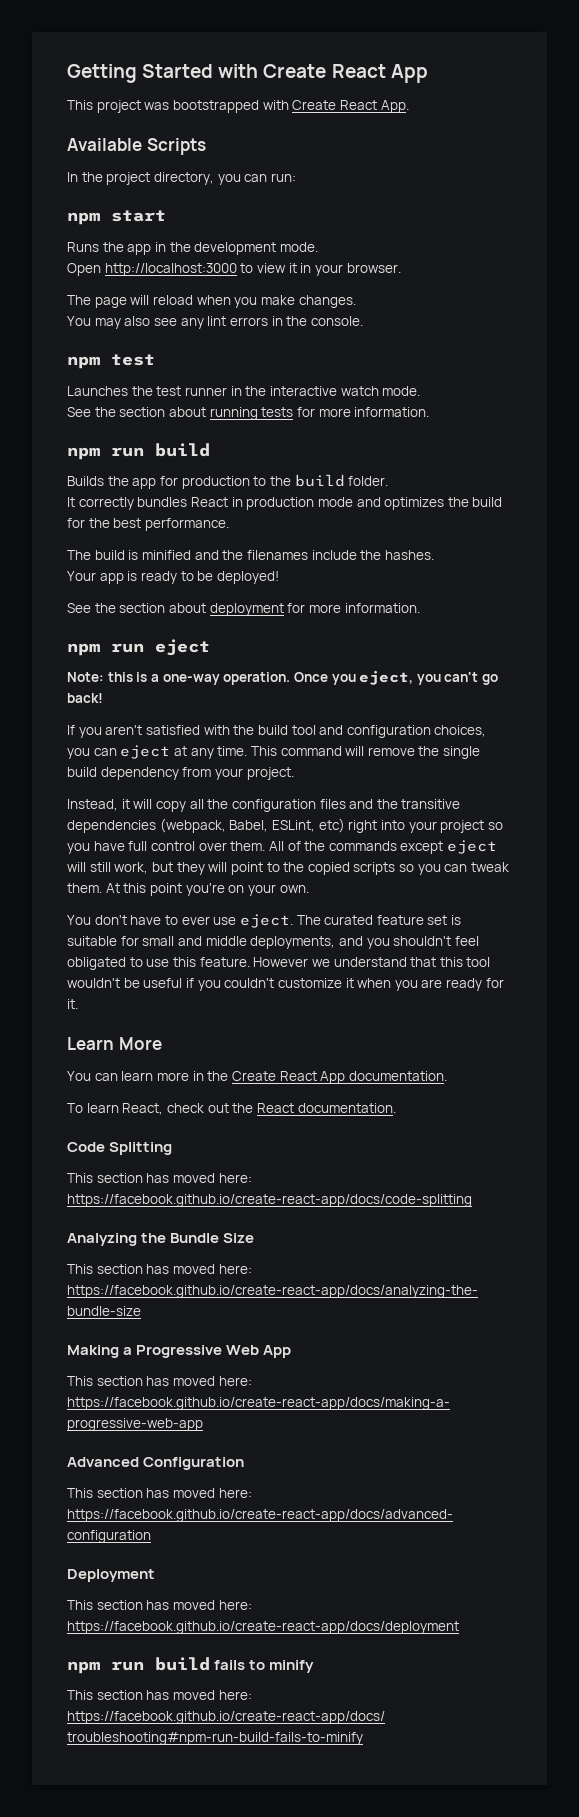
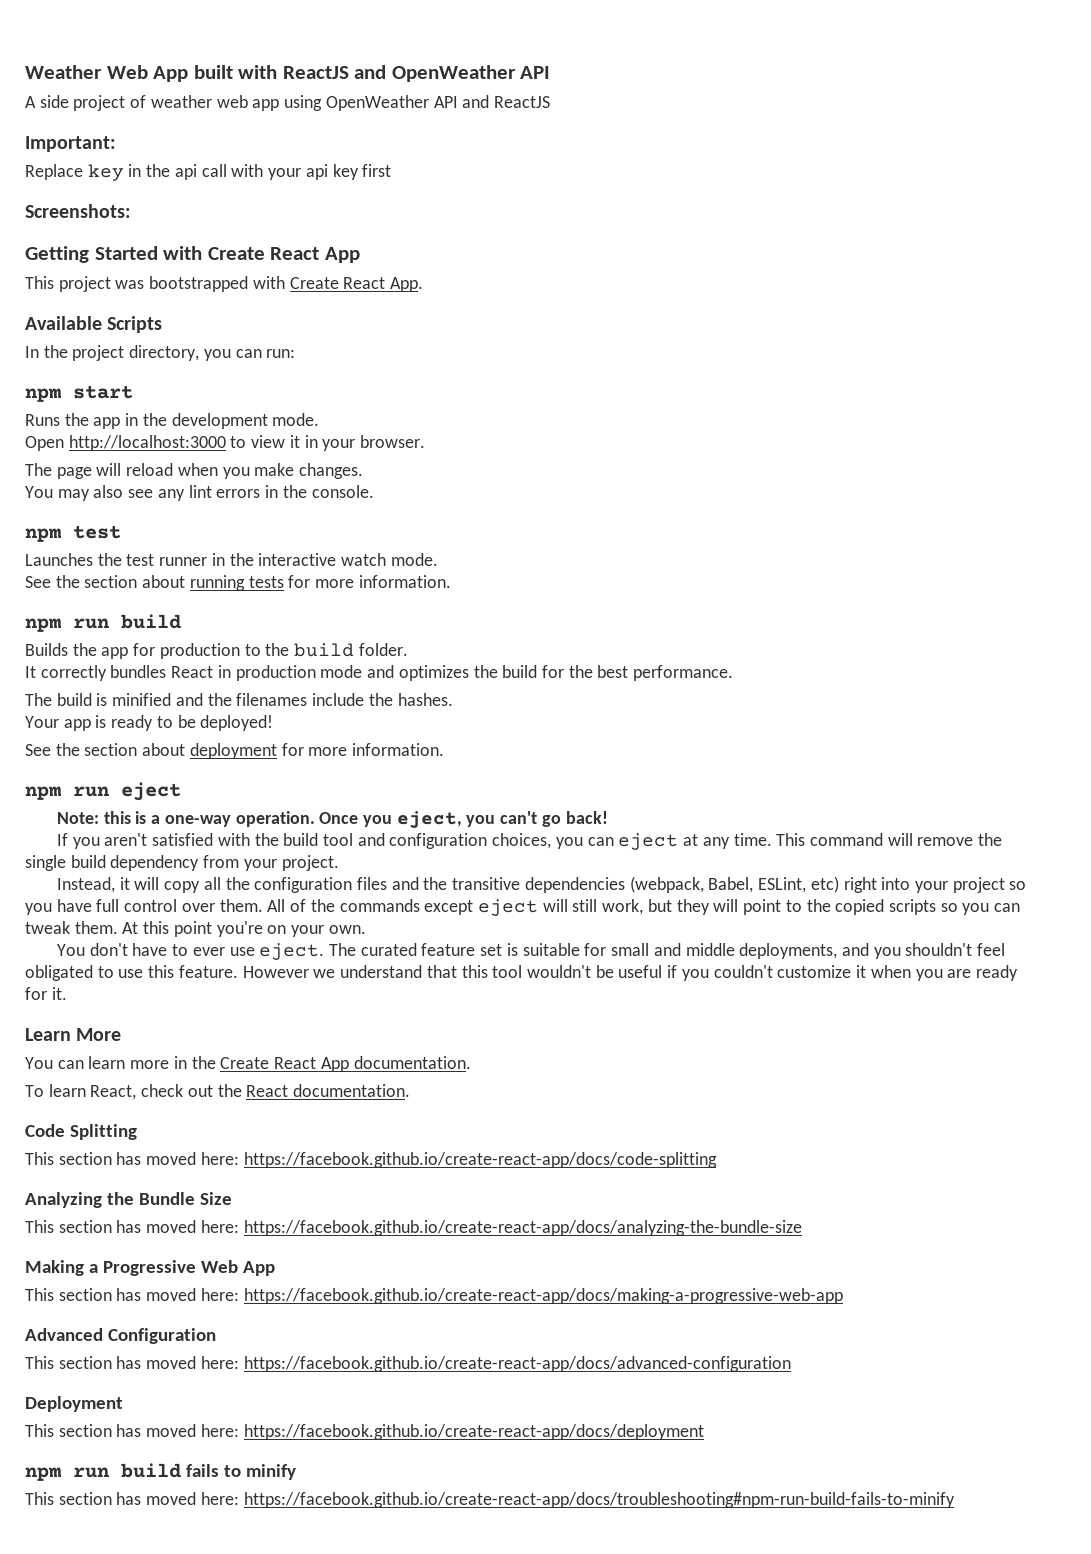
+ Weather Web App built with ReactJS and OpenWeather API
+ A side project of weather web app using OpenWeather API and ReactJS
+ Important:
+ Replace key in the api call with your api key first
+ Screenshots:

